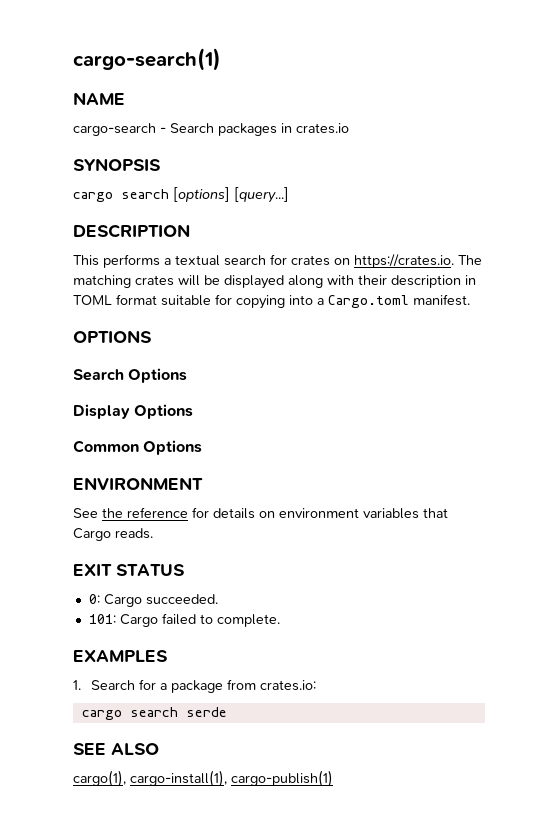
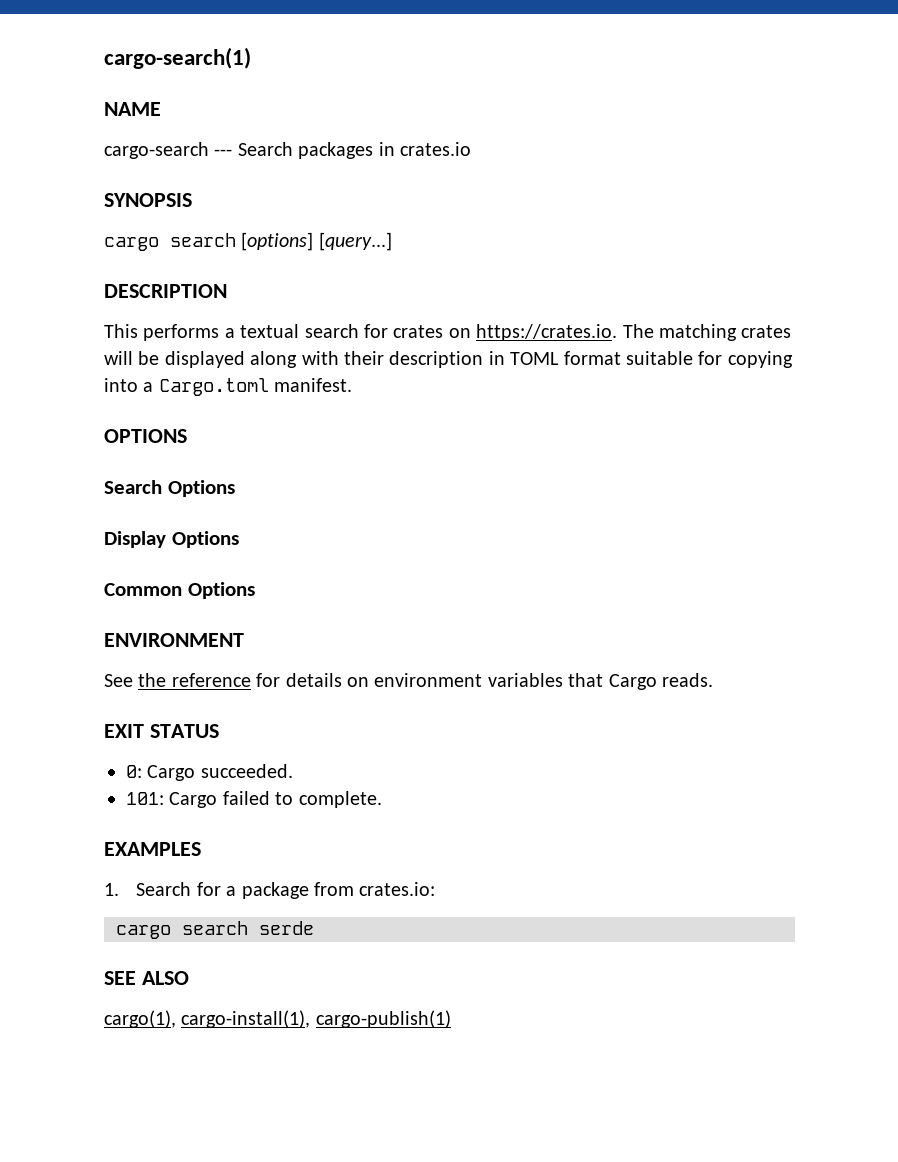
- cargo-search - Search packages in crates.io
+ cargo-search --- Search packages in crates.io

